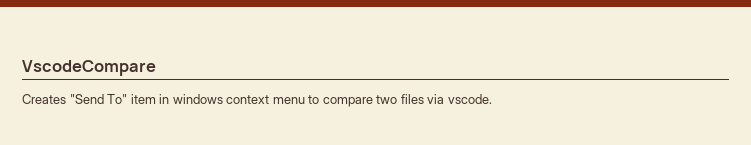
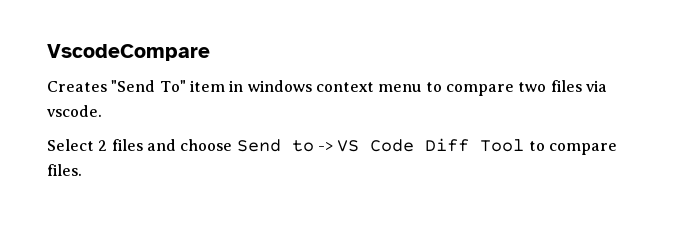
+ Select 2 files and choose Send to -> VS Code Diff Tool to compare files.

